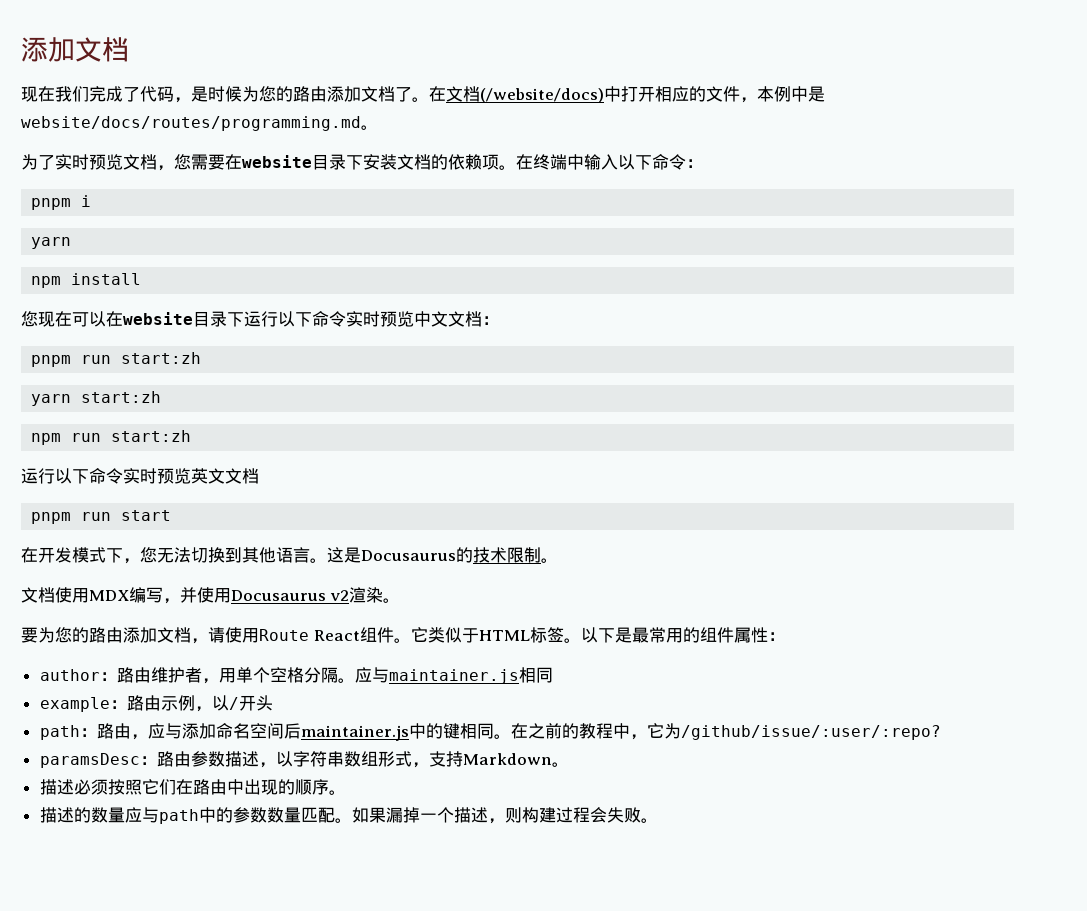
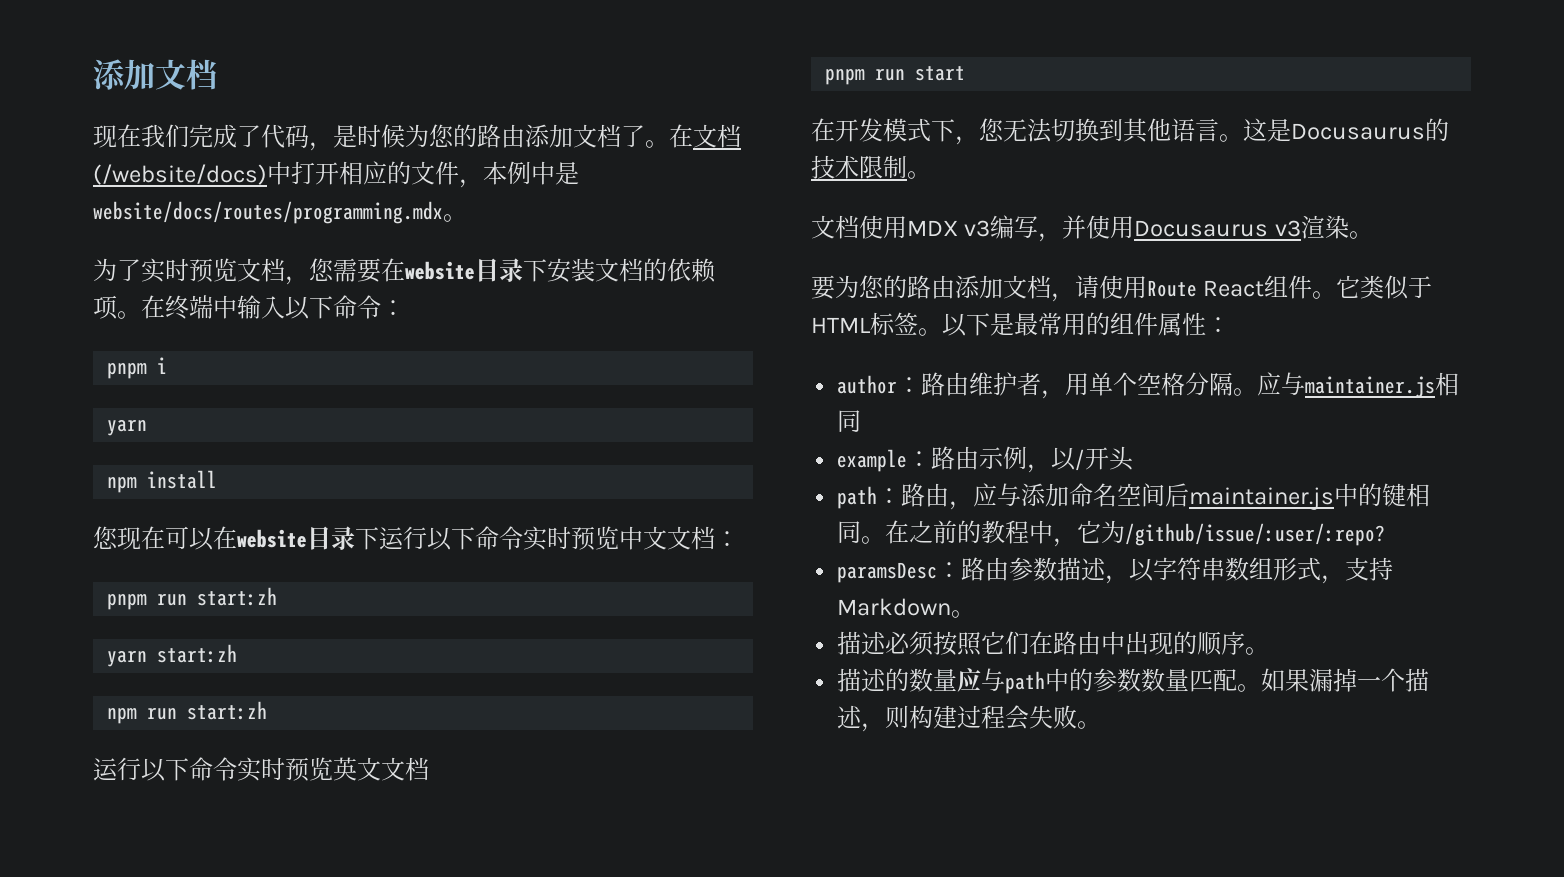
- 在文档(/website/docs)中打开相应的文件，本例中是website/docs/routes/programming.md。
+ 在文档(/website/docs)中打开相应的文件，本例中是website/docs/routes/programming.mdx。
- 文档使用MDX编写，并使用Docusaurus v2渲染。
+ 文档使用MDX v3编写，并使用Docusaurus v3渲染。

